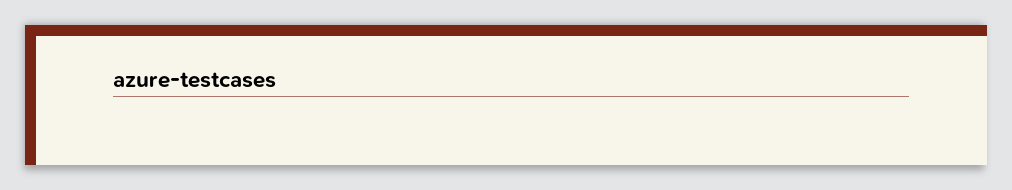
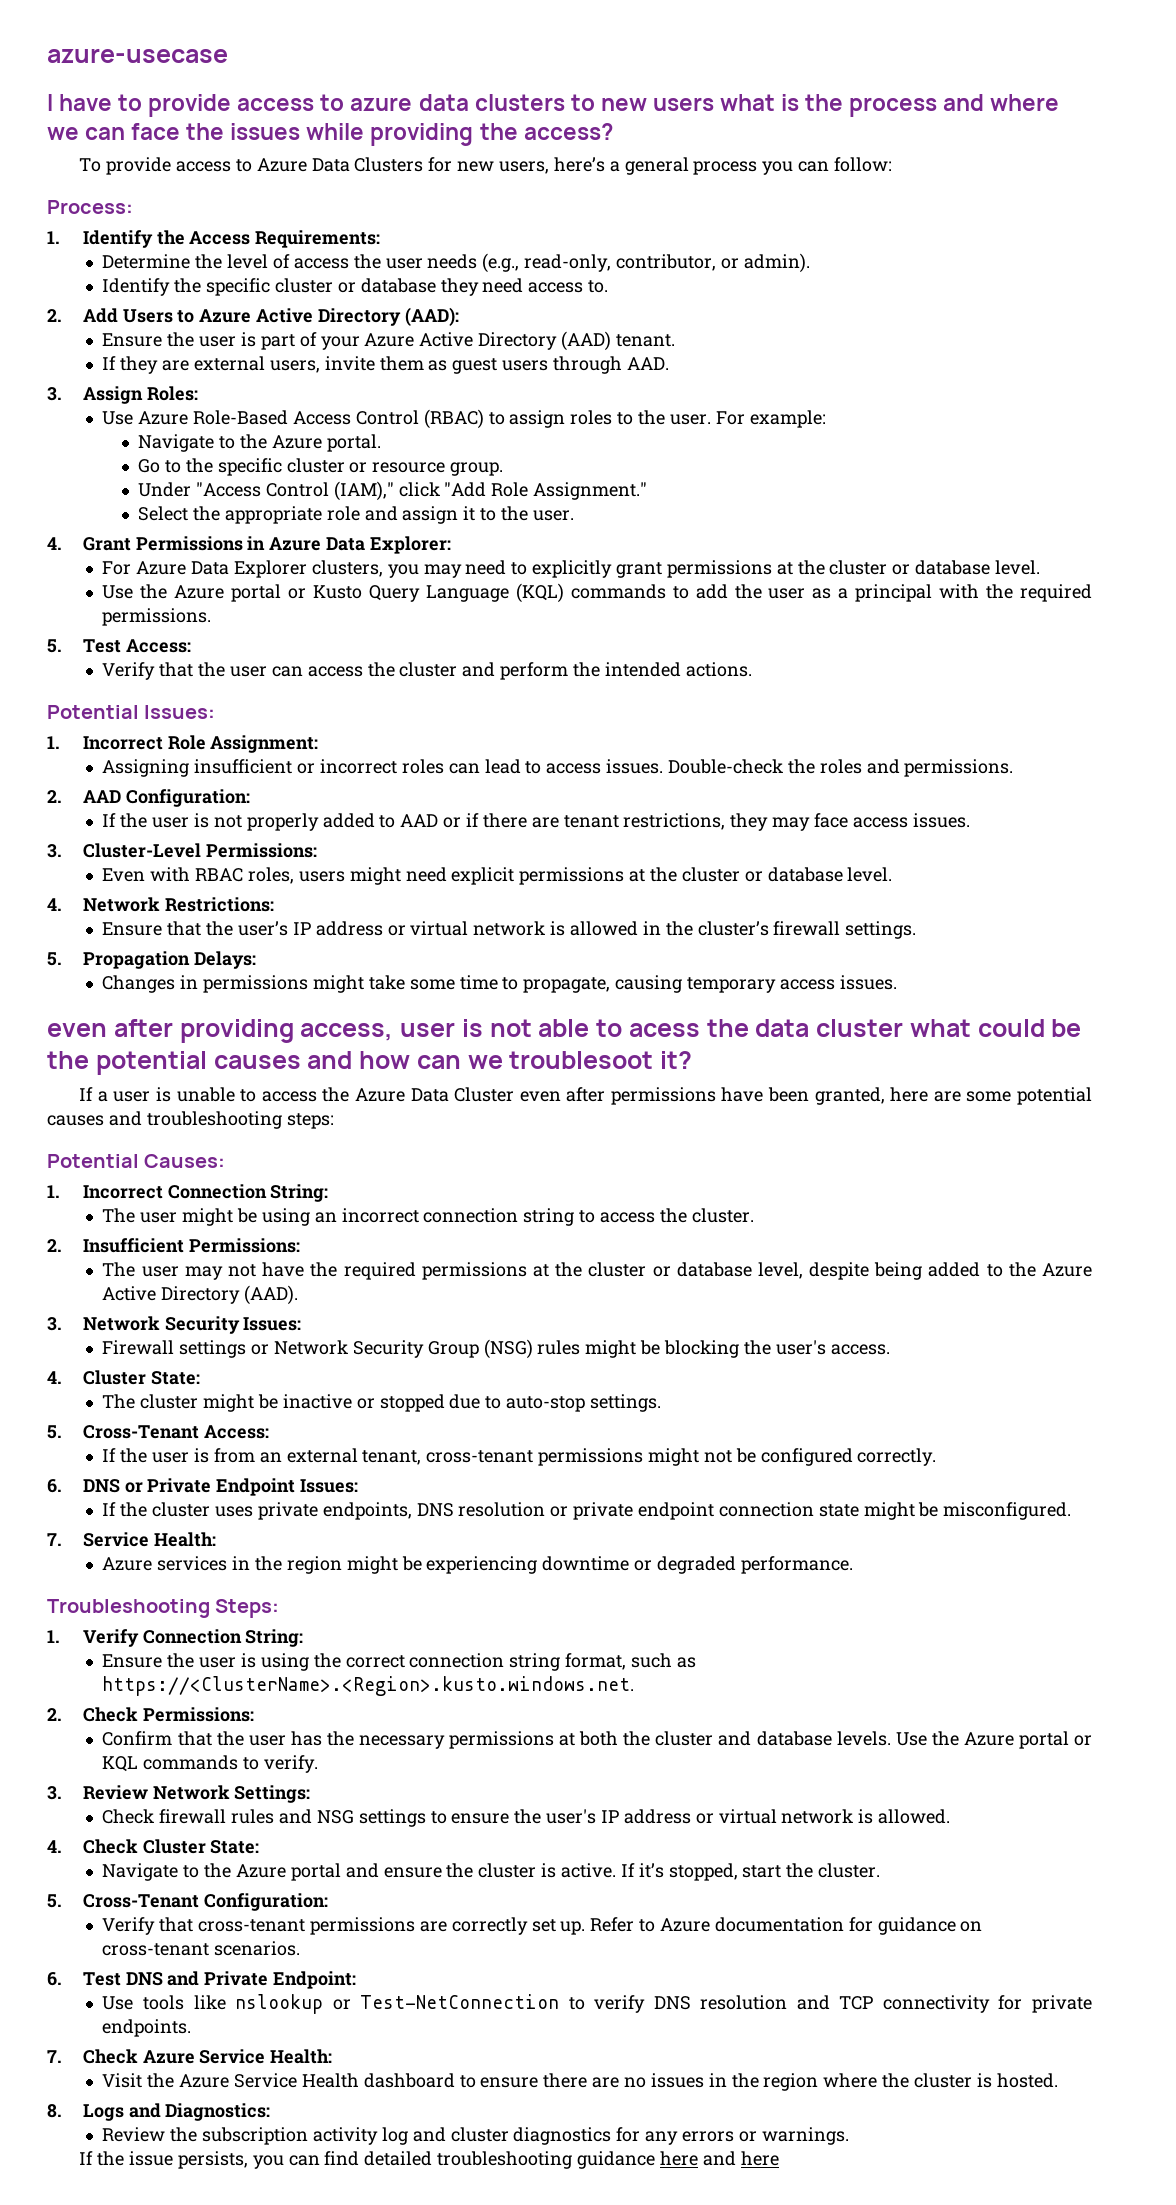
- azure-testcases
+ azure-usecase
+ I have to provide access to azure data clusters to new users what is the process and where we can face the issues while providing the access?
+ To provide access to Azure Data Clusters for new users, here’s a general process you can follow:
+ Process:
+ 1. Identify the Access Requirements:
+ Determine the level of access the user needs (e.g., read-only, contributor, or admin).
+ Identify the specific cluster or database they need access to.
+ 2. Add Users to Azure Active Directory (AAD):
+ Ensure the user is part of your Azure Active Directory (AAD) tenant.
+ If they are external users, invite them as guest users through AAD.
+ 3. Assign Roles:
+ Use Azure Role-Based Access Control (RBAC) to assign roles to the user. For example:
+ Navigate to the Azure portal.
+ Go to the specific cluster or resource group.
+ Under "Access Control (IAM)," click "Add Role Assignment."
+ Select the appropriate role and assign it to the user.
+ 4. Grant Permissions in Azure Data Explorer:
+ For Azure Data Explorer clusters, you may need to explicitly grant permissions at the cluster or database level.
+ Use the Azure portal or Kusto Query Language (KQL) commands to add the user as a principal with the required permissions.
+ 5. Test Access:
+ Verify that the user can access the cluster and perform the intended actions.
+ Potential Issues:
+ 1. Incorrect Role Assignment:
+ Assigning insufficient or incorrect roles can lead to access issues. Double-check the roles and permissions.
+ 2. AAD Configuration:
+ If the user is not properly added to AAD or if there are tenant restrictions, they may face access issues.
+ 3. Cluster-Level Permissions:
+ Even with RBAC roles, users might need explicit permissions at the cluster or database level.
+ 4. Network Restrictions:
+ Ensure that the user’s IP address or virtual network is allowed in the cluster’s firewall settings.
+ 5. Propagation Delays:
+ Changes in permissions might take some time to propagate, causing temporary access issues.
+ even after providing access, user is not able to acess the data cluster what could be the potential causes and how can we troublesoot it?
+ If a user is unable to access the Azure Data Cluster even after permissions have been granted, here are some potential causes and troubleshooting steps:
+ Potential Causes:
+ 1. Incorrect Connection String:
+ The user might be using an incorrect connection string to access the cluster.
+ 2. Insufficient Permissions:
+ The user may not have the required permissions at the cluster or database level, despite being added to the Azure Active Directory (AAD).
+ 3. Network Security Issues:
+ Firewall settings or Network Security Group (NSG) rules might be blocking the user's access.
+ 4. Cluster State:
+ The cluster might be inactive or stopped due to auto-stop settings.
+ 5. Cross-Tenant Access:
+ If the user is from an external tenant, cross-tenant permissions might not be configured correctly.
+ 6. DNS or Private Endpoint Issues:
+ If the cluster uses private endpoints, DNS resolution or private endpoint connection state might be misconfigured.
+ 7. Service Health:
+ Azure services in the region might be experiencing downtime or degraded performance.
+ Troubleshooting Steps:
+ 1. Verify Connection String:
+ Ensure the user is using the correct connection string format, such as https://<ClusterName>.<Region>.kusto.windows.net.
+ 2. Check Permissions:
+ Confirm that the user has the necessary permissions at both the cluster and database levels. Use the Azure portal or KQL commands to verify.
+ 3. Review Network Settings:
+ Check firewall rules and NSG settings to ensure the user's IP address or virtual network is allowed.
+ 4. Check Cluster State:
+ Navigate to the Azure portal and ensure the cluster is active. If it’s stopped, start the cluster.
+ 5. Cross-Tenant Configuration:
+ Verify that cross-tenant permissions are correctly set up. Refer to Azure documentation for guidance on cross-tenant scenarios.
+ 6. Test DNS and Private Endpoint:
+ Use tools like nslookup or Test-NetConnection to verify DNS resolution and TCP connectivity for private endpoints.
+ 7. Check Azure Service Health:
+ Visit the Azure Service Health dashboard to ensure there are no issues in the region where the cluster is hosted.
+ 8. Logs and Diagnostics:
+ Review the subscription activity log and cluster diagnostics for any errors or warnings.
+ If the issue persists, you can find detailed troubleshooting guidance here and here

